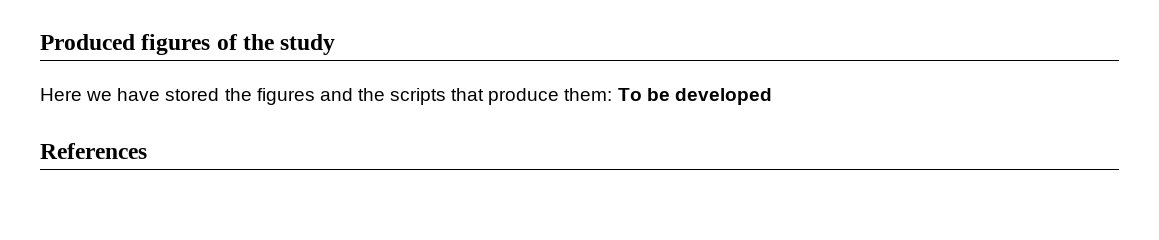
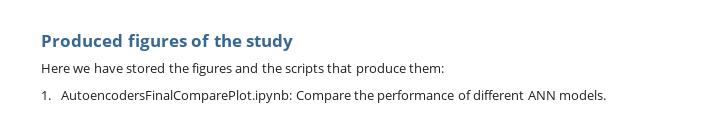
- Here we have stored the figures and the scripts that produce them: To be developed
- References
+ Here we have stored the figures and the scripts that produce them:
+ 1. AutoencodersFinalComparePlot.ipynb: Compare the performance of different ANN models.

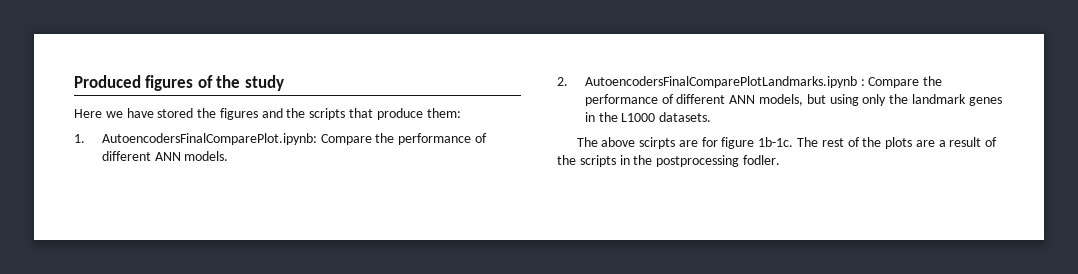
+ 2. AutoencodersFinalComparePlotLandmarks.ipynb : Compare the performance of different ANN models, but using only the landmark genes in the L1000 datasets.
+ The above scirpts are for figure 1b-1c. The rest of the plots are a result of the scripts in the postprocessing fodler.

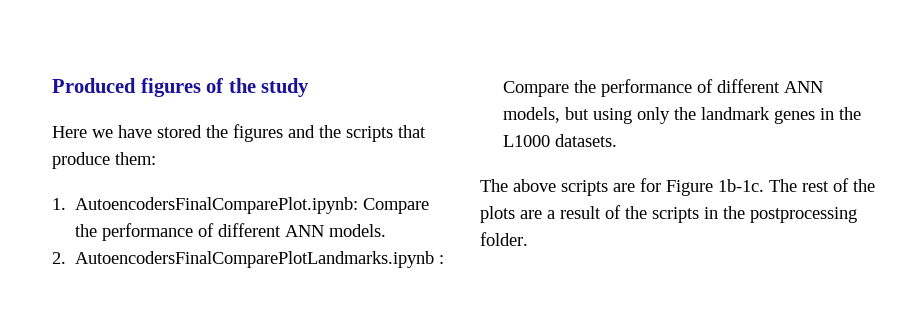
- The above scirpts are for figure 1b-1c.
+ The above scripts are for Figure 1b-1c.
- The rest of the plots are a result of the scripts in the postprocessing fodler.
+ The rest of the plots are a result of the scripts in the postprocessing folder.

